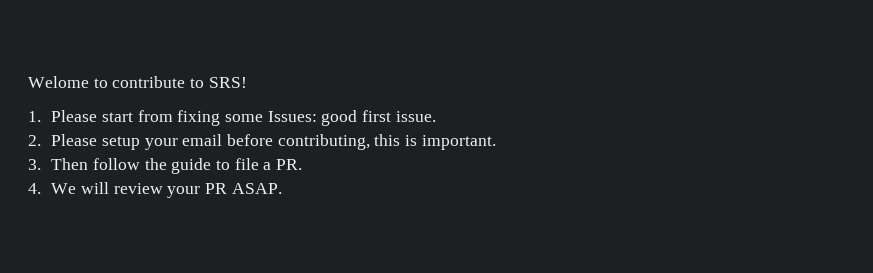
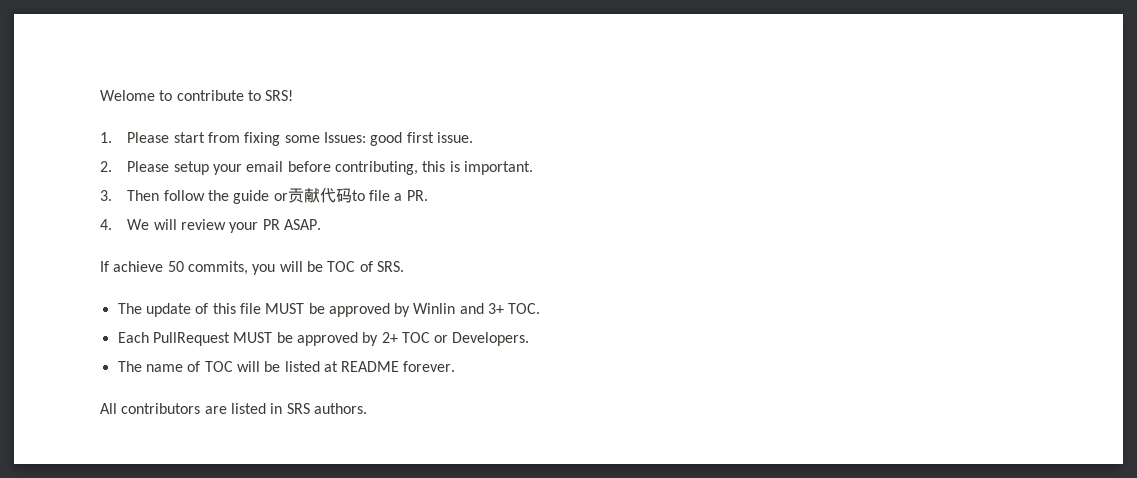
- 3. Then follow the guide to file a PR.
+ 3. Then follow the guide or贡献代码to file a PR.
+ If achieve 50 commits, you will be TOC of SRS.
+ The update of this file MUST be approved by Winlin and 3+ TOC.
+ Each PullRequest MUST be approved by 2+ TOC or Developers.
+ The name of TOC will be listed at README forever.
+ All contributors are listed in SRS authors.

